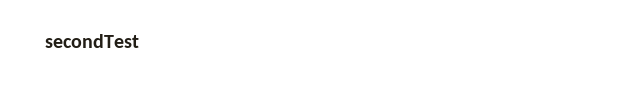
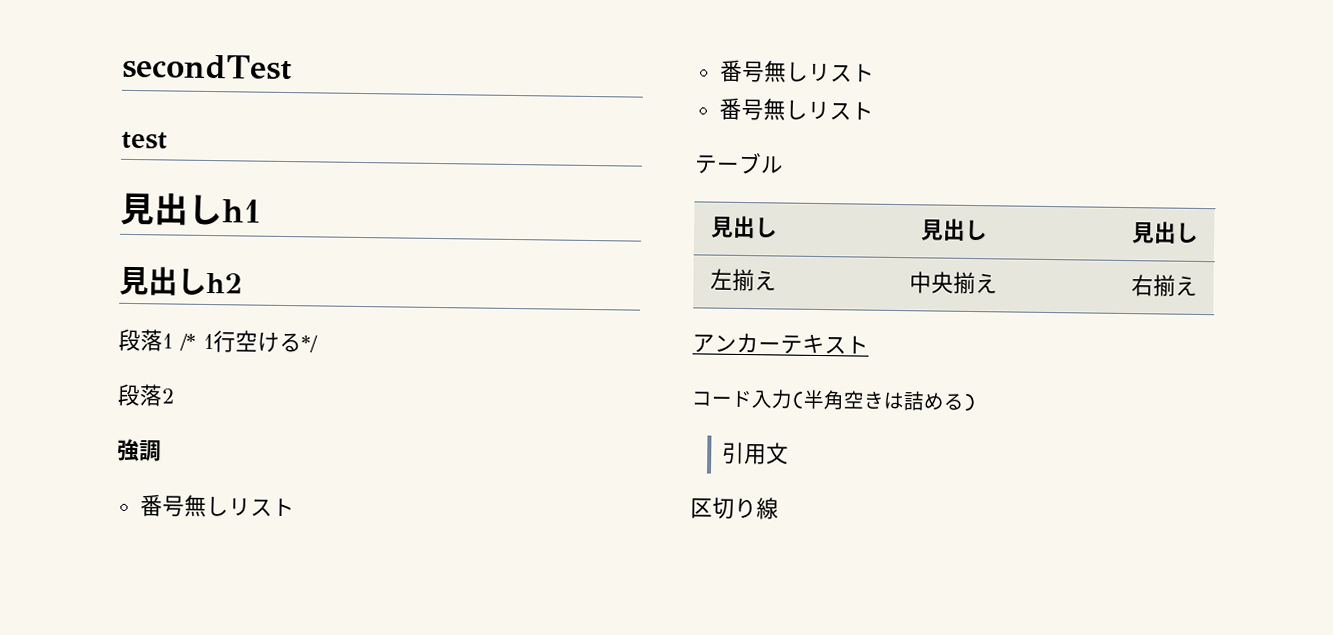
+ test
+ 見出しh1
+ 見出しh2
+ 段落1 /* 1行空ける*/
+ 段落2
+ 強調
+ 番号無しリスト
+ 番号無しリスト
+ 番号無しリスト
+ テーブル
+ 見出し | 見出し | 見出し
+ 左揃え | 中央揃え | 右揃え
+ アンカーテキスト
+ コード入力(半角空きは詰める)
+ 引用文
+ 区切り線

